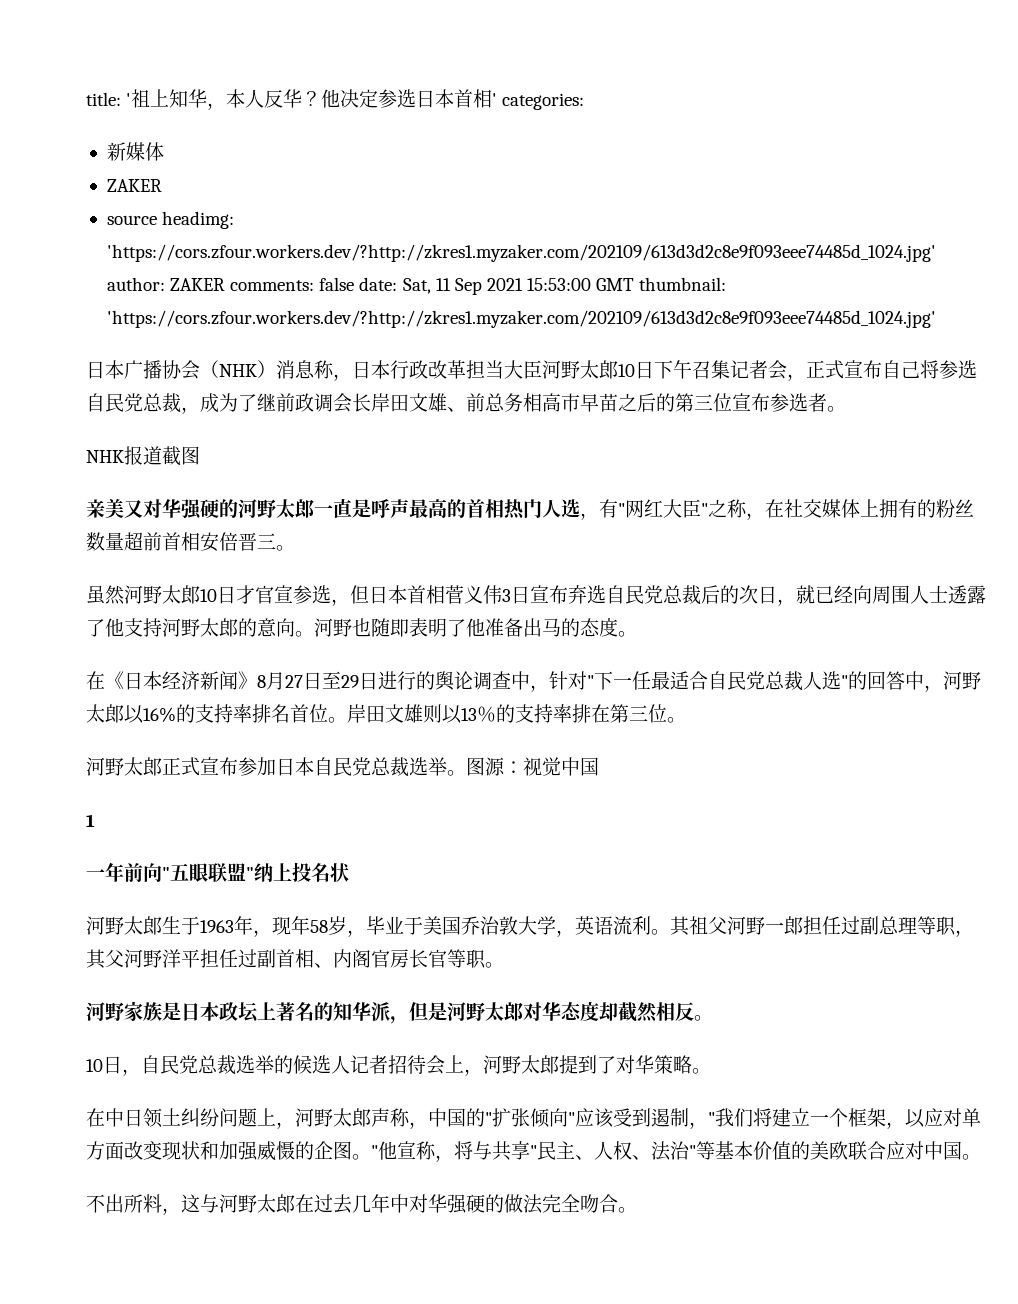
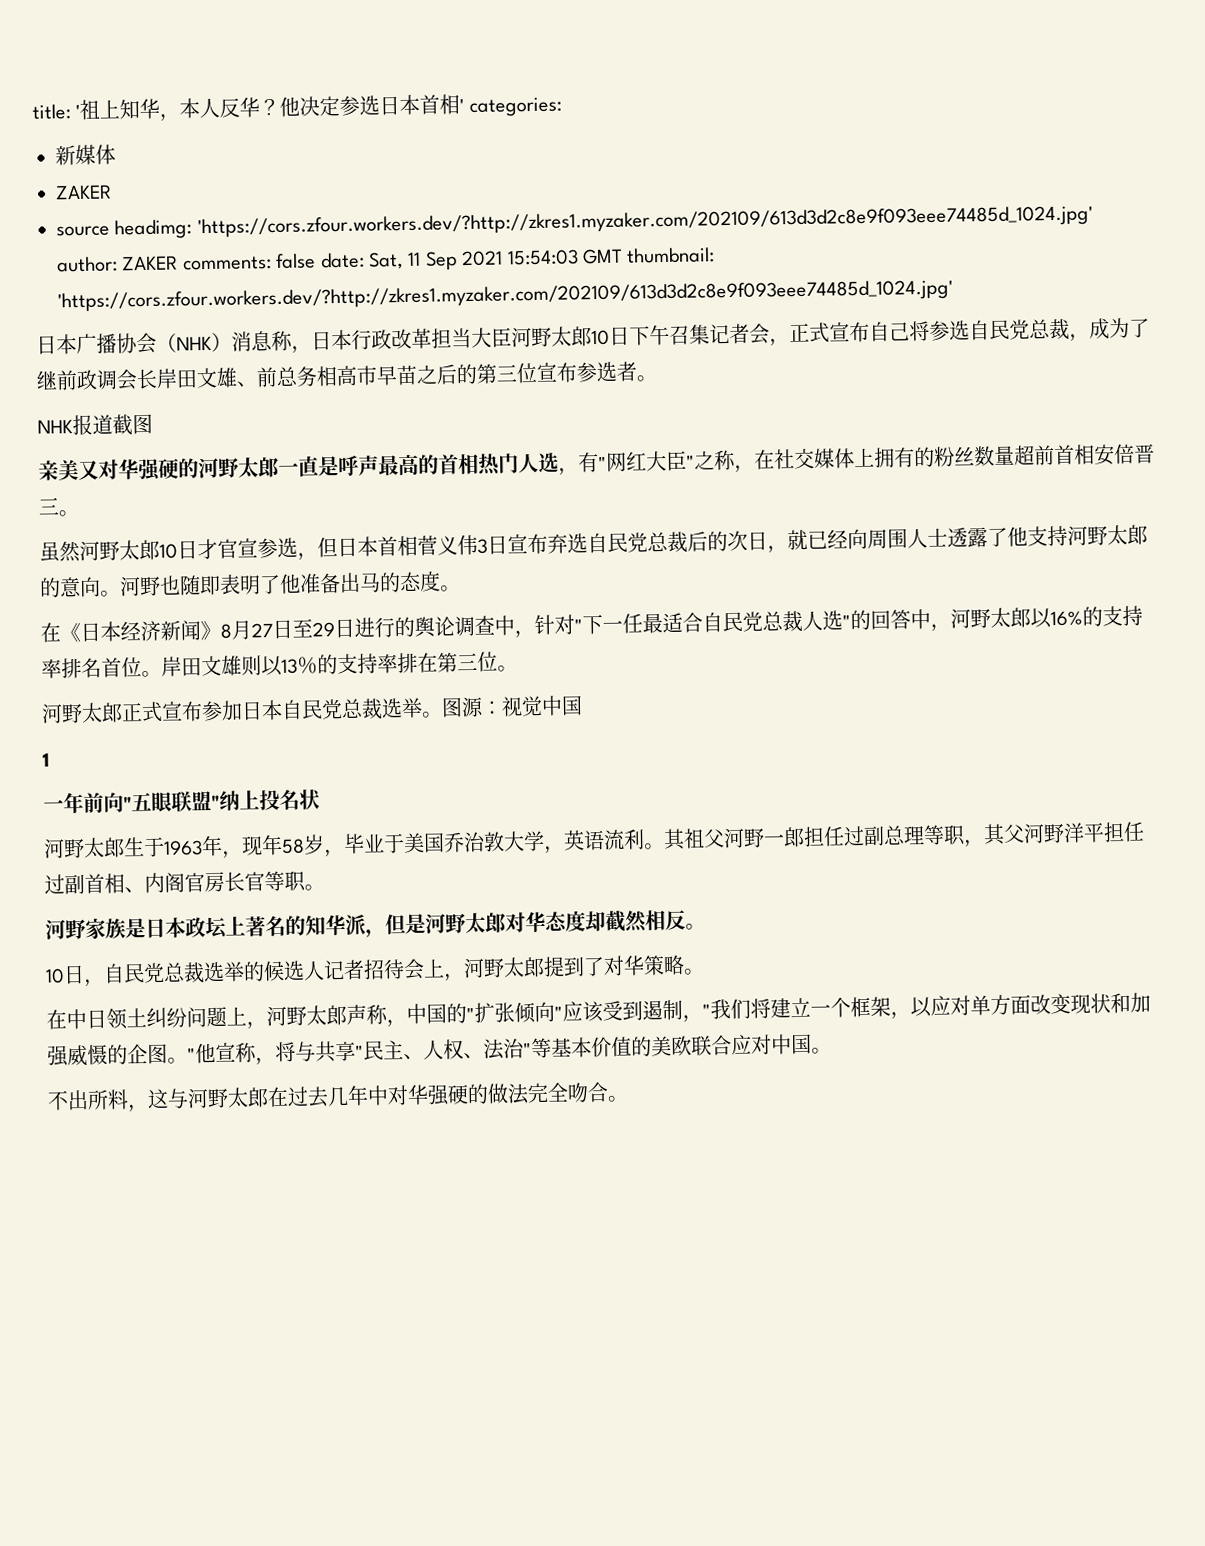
- source headimg: 'https://cors.zfour.workers.dev/?http://zkres1.myzaker.com/202109/613d3d2c8e9f093eee74485d_1024.jpg' author: ZAKER comments: false date: Sat, 11 Sep 2021 15:53:00 GMT thumbnail: 'https://cors.zfour.workers.dev/?http://zkres1.myzaker.com/202109/613d3d2c8e9f093eee74485d_1024.jpg'
+ source headimg: 'https://cors.zfour.workers.dev/?http://zkres1.myzaker.com/202109/613d3d2c8e9f093eee74485d_1024.jpg' author: ZAKER comments: false date: Sat, 11 Sep 2021 15:54:03 GMT thumbnail: 'https://cors.zfour.workers.dev/?http://zkres1.myzaker.com/202109/613d3d2c8e9f093eee74485d_1024.jpg'

